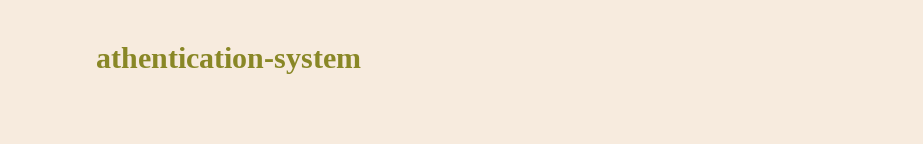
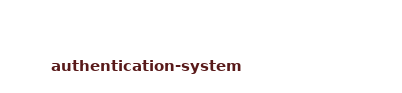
- athentication-system
+ authentication-system

